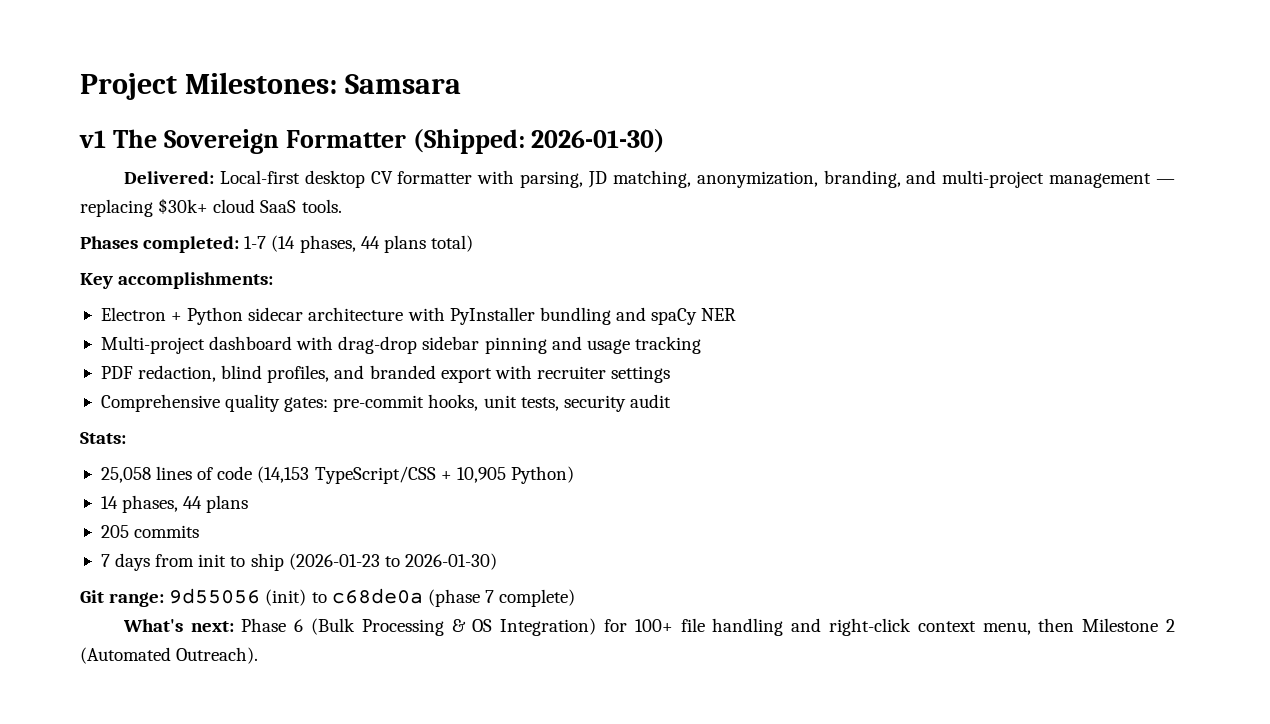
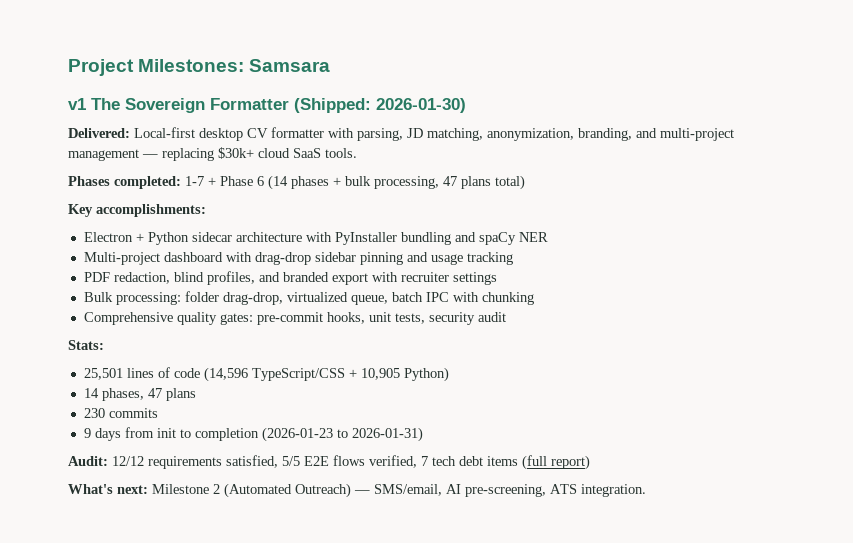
- Phases completed: 1-7 (14 phases, 44 plans total)
+ Phases completed: 1-7 + Phase 6 (14 phases + bulk processing, 47 plans total)
+ Bulk processing: folder drag-drop, virtualized queue, batch IPC with chunking
- 25,058 lines of code (14,153 TypeScript/CSS + 10,905 Python)
+ 25,501 lines of code (14,596 TypeScript/CSS + 10,905 Python)
- 14 phases, 44 plans
+ 14 phases, 47 plans
- 205 commits
+ 230 commits
- 7 days from init to ship (2026-01-23 to 2026-01-30)
- Git range: 9d55056 (init) to c68de0a (phase 7 complete)
- What's next: Phase 6 (Bulk Processing & OS Integration) for 100+ file handling and right-click context menu, then Milestone 2 (Automated Outreach).
+ 9 days from init to completion (2026-01-23 to 2026-01-31)
+ Audit: 12/12 requirements satisfied, 5/5 E2E flows verified, 7 tech debt items (full report)
+ What's next: Milestone 2 (Automated Outreach) — SMS/email, AI pre-screening, ATS integration.

